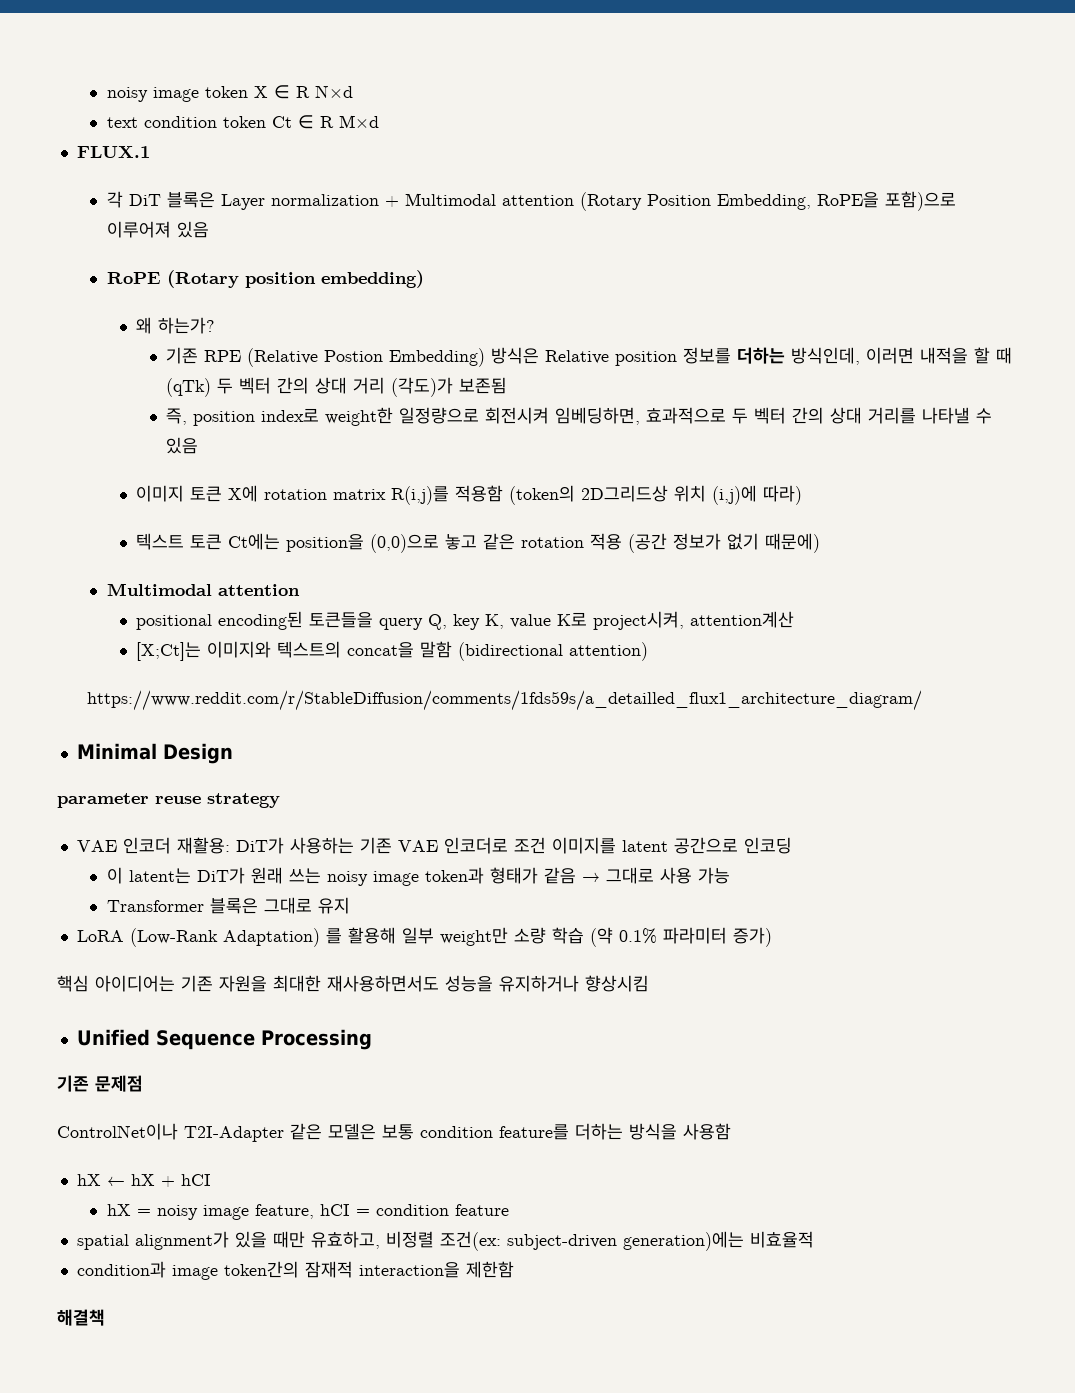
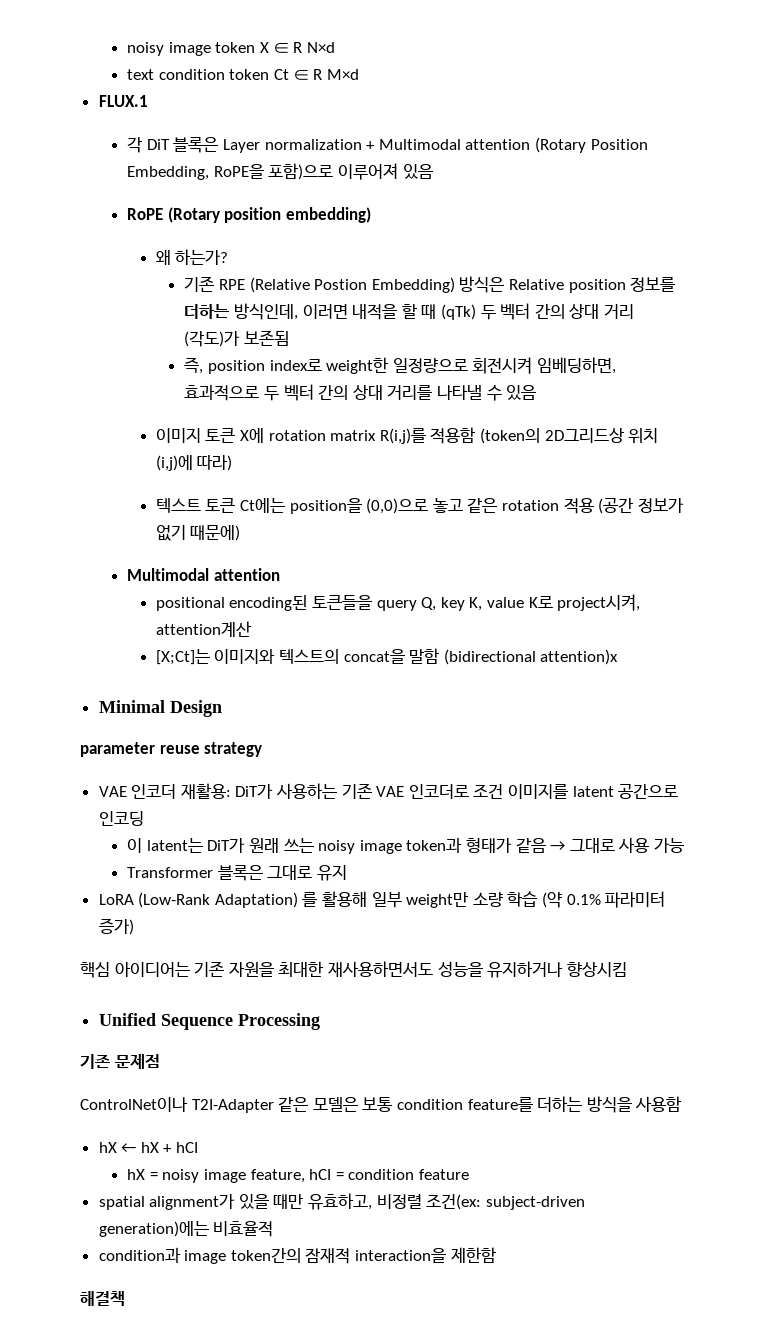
- [X;Ct]는 이미지와 텍스트의 concat을 말함 (bidirectional attention)
- https://www.reddit.com/r/StableDiffusion/comments/1fds59s/a_detailled_flux1_architecture_diagram/
+ [X;Ct]는 이미지와 텍스트의 concat을 말함 (bidirectional attention)x

